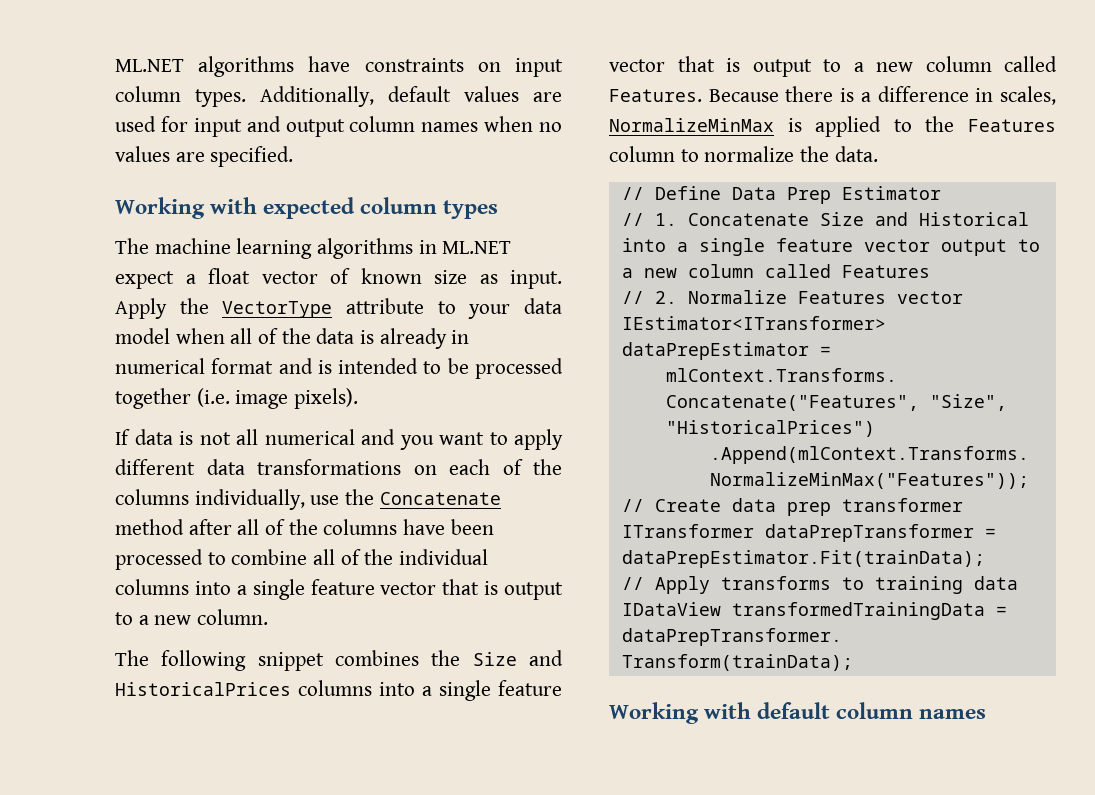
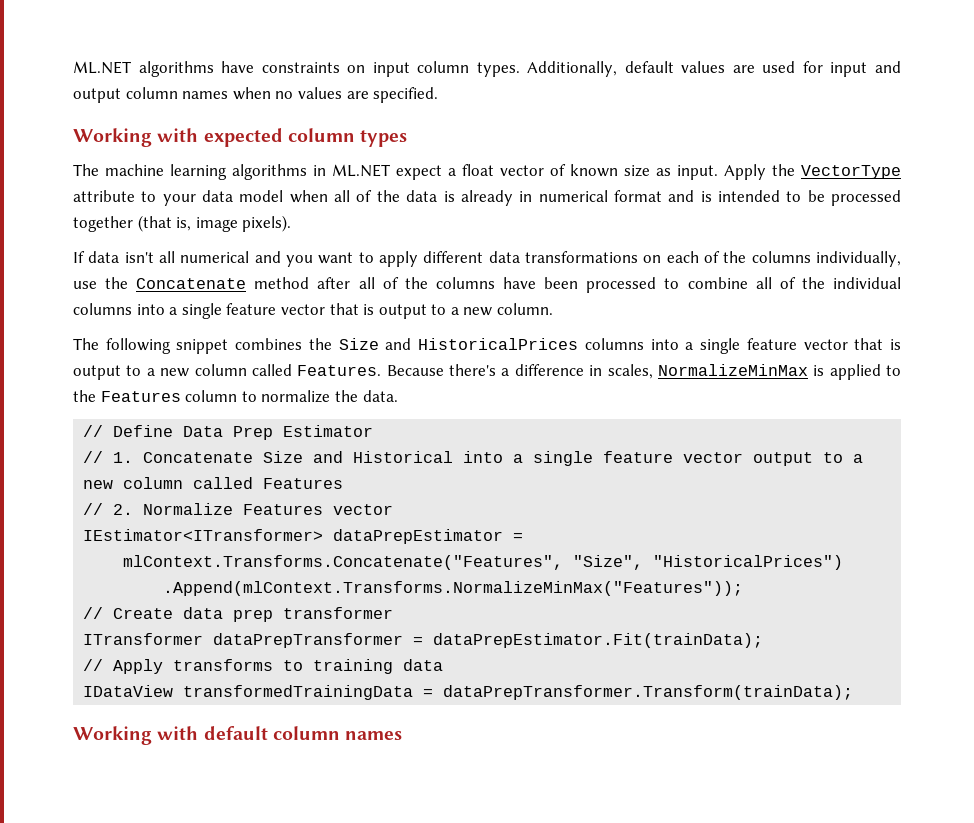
- Apply the VectorType attribute to your data model when all of the data is already in numerical format and is intended to be processed together (i.e. image pixels).
+ Apply the VectorType attribute to your data model when all of the data is already in numerical format and is intended to be processed together (that is, image pixels).
- If data is not all numerical and you want to apply different data transformations on each of the columns individually, use the Concatenate method after all of the columns have been processed to combine all of the individual columns into a single feature vector that is output to a new column.
+ If data isn't all numerical and you want to apply different data transformations on each of the columns individually, use the Concatenate method after all of the columns have been processed to combine all of the individual columns into a single feature vector that is output to a new column.
- Because there is a difference in scales, NormalizeMinMax is applied to the Features column to normalize the data.
+ Because there's a difference in scales, NormalizeMinMax is applied to the Features column to normalize the data.

